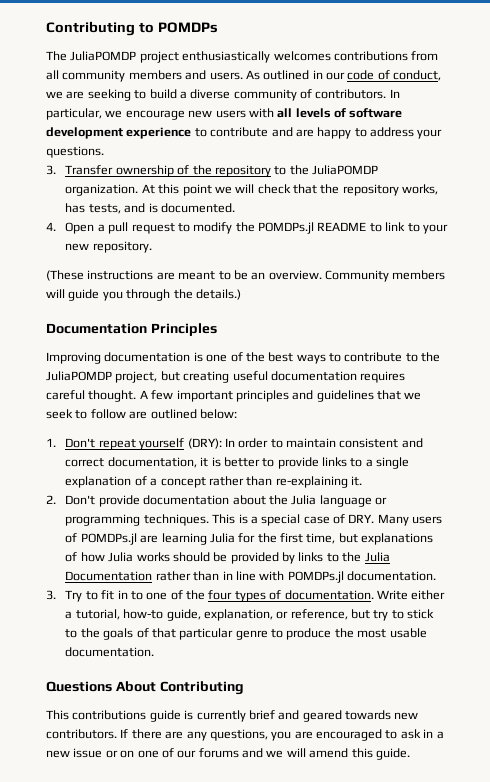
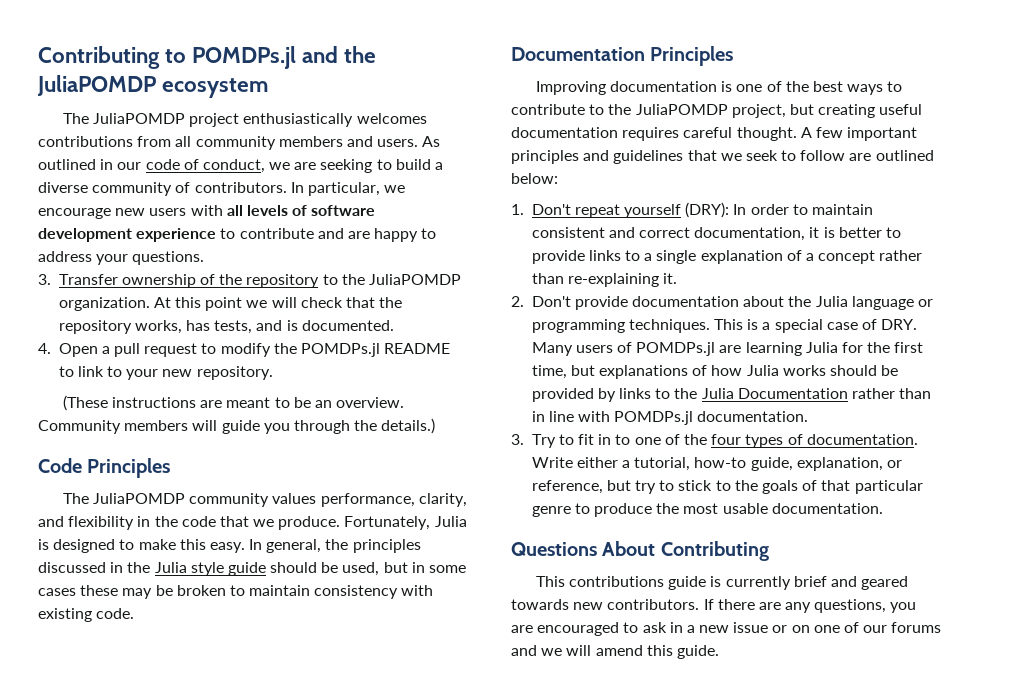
- Contributing to POMDPs
+ Contributing to POMDPs.jl and the JuliaPOMDP ecosystem
+ Code Principles
+ The JuliaPOMDP community values performance, clarity, and flexibility in the code that we produce. Fortunately, Julia is designed to make this easy. In general, the principles discussed in the Julia style guide should be used, but in some cases these may be broken to maintain consistency with existing code.

